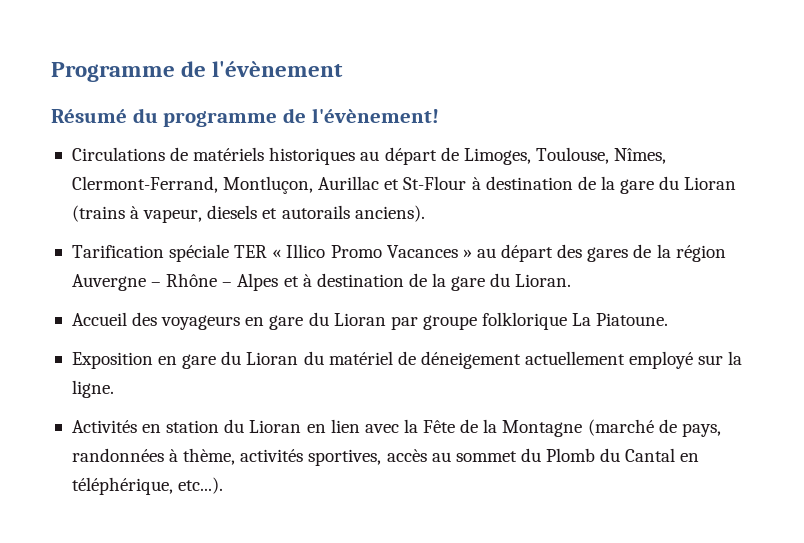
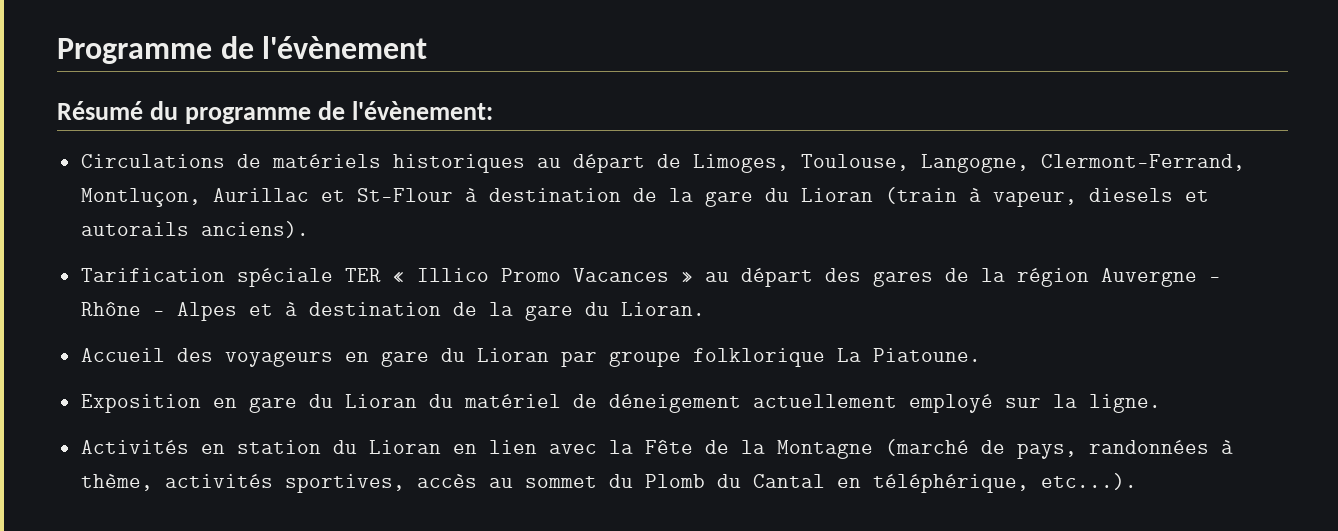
- Résumé du programme de l'évènement!
+ Résumé du programme de l'évènement:
- Circulations de matériels historiques au départ de Limoges, Toulouse, Nîmes, Clermont-Ferrand, Montluçon, Aurillac et St-Flour à destination de la gare du Lioran (trains à vapeur, diesels et autorails anciens).
+ Circulations de matériels historiques au départ de Limoges, Toulouse, Langogne, Clermont-Ferrand, Montluçon, Aurillac et St-Flour à destination de la gare du Lioran (train à vapeur, diesels et autorails anciens).

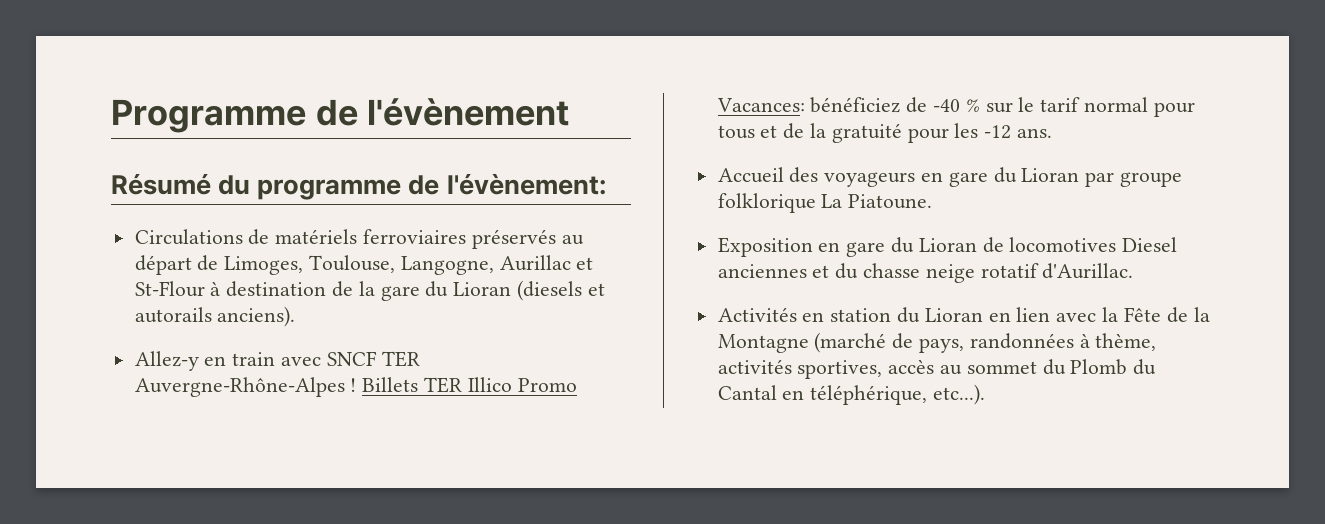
- Circulations de matériels historiques au départ de Limoges, Toulouse, Langogne, Clermont-Ferrand, Montluçon, Aurillac et St-Flour à destination de la gare du Lioran (train à vapeur, diesels et autorails anciens).
+ Circulations de matériels ferroviaires préservés au départ de Limoges, Toulouse, Langogne, Aurillac et St-Flour à destination de la gare du Lioran (diesels et autorails anciens).
- Tarification spéciale TER « Illico Promo Vacances » au départ des gares de la région Auvergne – Rhône – Alpes et à destination de la gare du Lioran.
+ Allez-y en train avec SNCF TER Auvergne-Rhône-Alpes ! Billets TER Illico Promo Vacances: bénéficiez de -40 % sur le tarif normal pour tous et de la gratuité pour les -12 ans.
- Exposition en gare du Lioran du matériel de déneigement actuellement employé sur la ligne.
+ Exposition en gare du Lioran de locomotives Diesel anciennes et du chasse neige rotatif d'Aurillac.

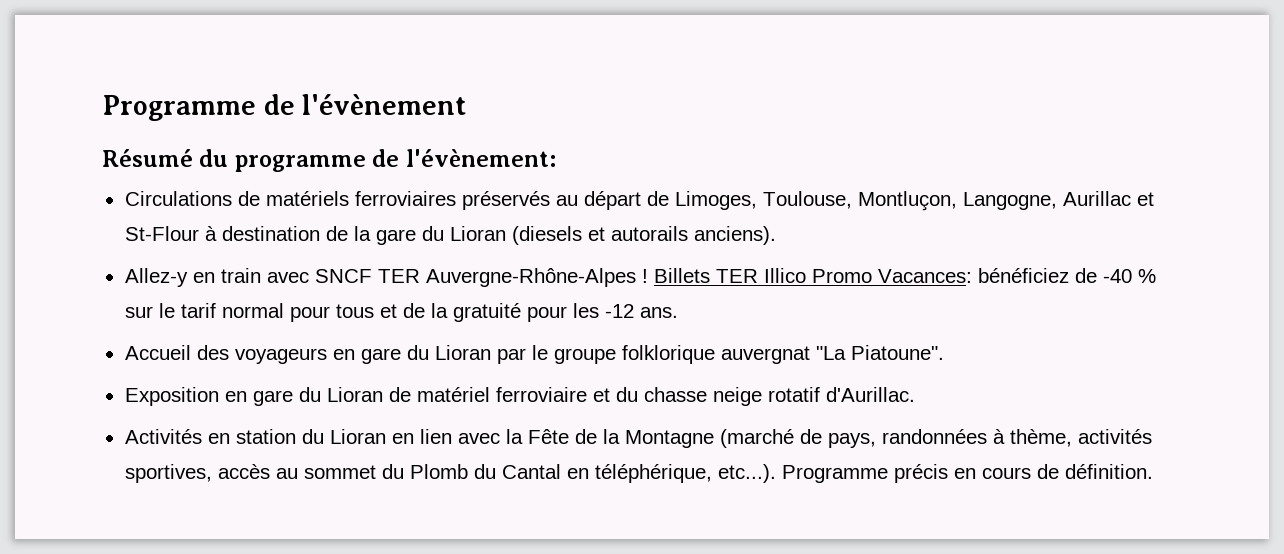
- Circulations de matériels ferroviaires préservés au départ de Limoges, Toulouse, Langogne, Aurillac et St-Flour à destination de la gare du Lioran (diesels et autorails anciens).
+ Circulations de matériels ferroviaires préservés au départ de Limoges, Toulouse, Montluçon, Langogne, Aurillac et St-Flour à destination de la gare du Lioran (diesels et autorails anciens).
- Accueil des voyageurs en gare du Lioran par groupe folklorique La Piatoune.
+ Accueil des voyageurs en gare du Lioran par le groupe folklorique auvergnat "La Piatoune".
- Exposition en gare du Lioran de locomotives Diesel anciennes et du chasse neige rotatif d'Aurillac.
+ Exposition en gare du Lioran de matériel ferroviaire et du chasse neige rotatif d'Aurillac.
- Activités en station du Lioran en lien avec la Fête de la Montagne (marché de pays, randonnées à thème, activités sportives, accès au sommet du Plomb du Cantal en téléphérique, etc...).
+ Activités en station du Lioran en lien avec la Fête de la Montagne (marché de pays, randonnées à thème, activités sportives, accès au sommet du Plomb du Cantal en téléphérique, etc...). Programme précis en cours de définition.

